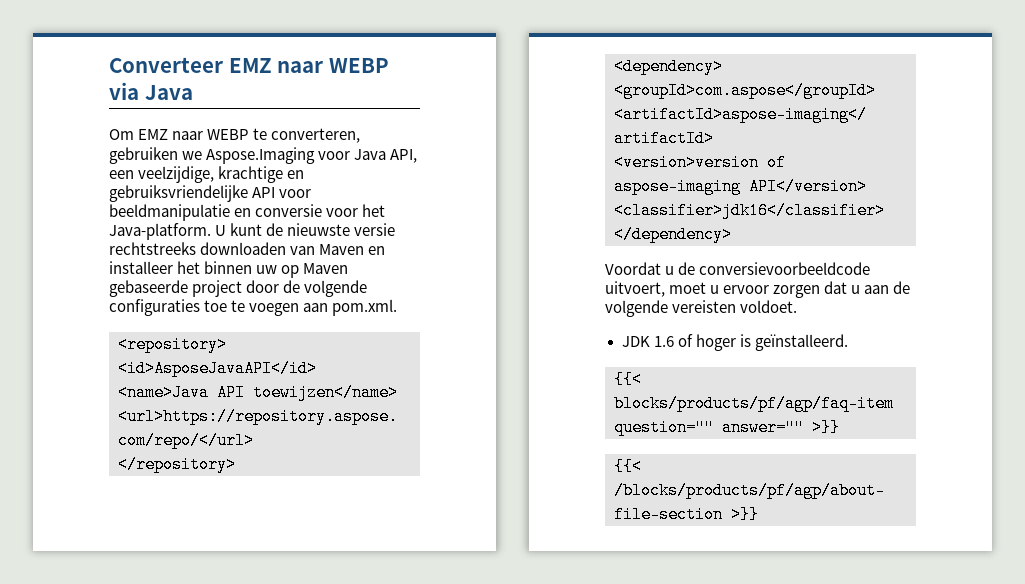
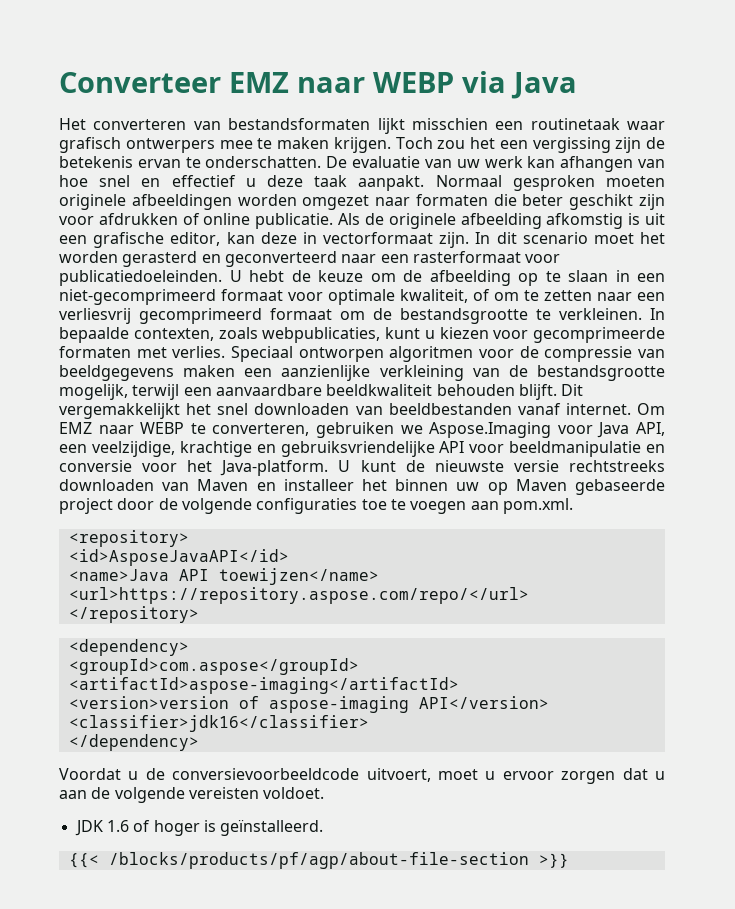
+ Het converteren van bestandsformaten lijkt misschien een routinetaak waar grafisch ontwerpers mee te maken krijgen. Toch zou het een vergissing zijn de betekenis ervan te onderschatten. De evaluatie van uw werk kan afhangen van hoe snel en effectief u deze taak aanpakt. Normaal gesproken moeten originele afbeeldingen worden omgezet naar formaten die beter geschikt zijn voor afdrukken of online publicatie. Als de originele afbeelding afkomstig is uit een grafische editor, kan deze in vectorformaat zijn. In dit scenario moet het worden gerasterd en geconverteerd naar een rasterformaat voor publicatiedoeleinden. U hebt de keuze om de afbeelding op te slaan in een niet-gecomprimeerd formaat voor optimale kwaliteit, of om te zetten naar een verliesvrij gecomprimeerd formaat om de bestandsgrootte te verkleinen. In bepaalde contexten, zoals webpublicaties, kunt u kiezen voor gecomprimeerde formaten met verlies. Speciaal ontworpen algoritmen voor de compressie van beeldgegevens maken een aanzienlijke verkleining van de bestandsgrootte mogelijk, terwijl een aanvaardbare beeldkwaliteit behouden blijft. Dit vergemakkelijkt het snel downloaden van beeldbestanden vanaf internet.
- {{< blocks/products/pf/agp/faq-item question="" answer="" >}}

